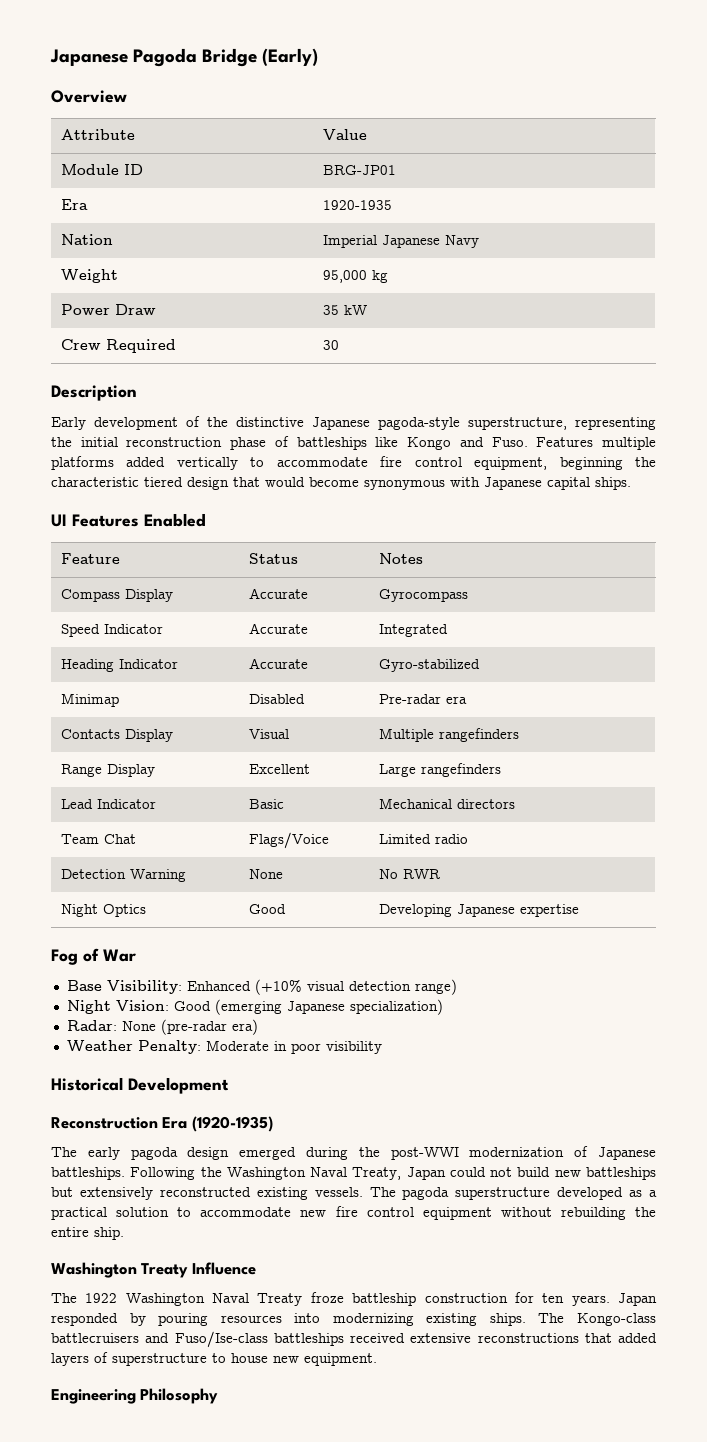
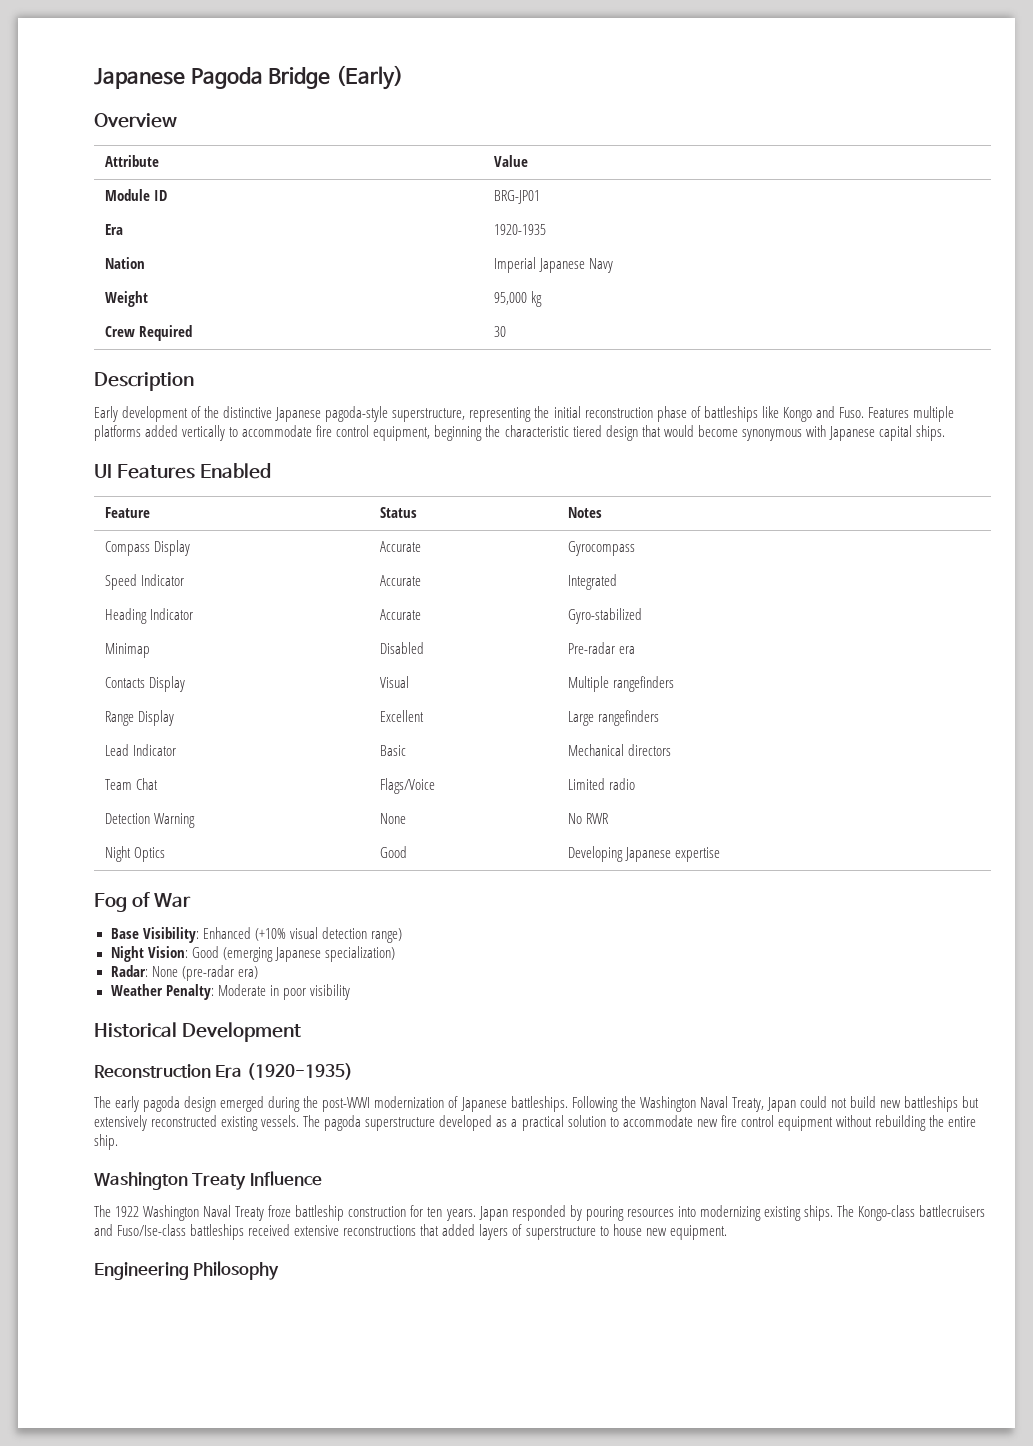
- Power Draw | 35 kW

